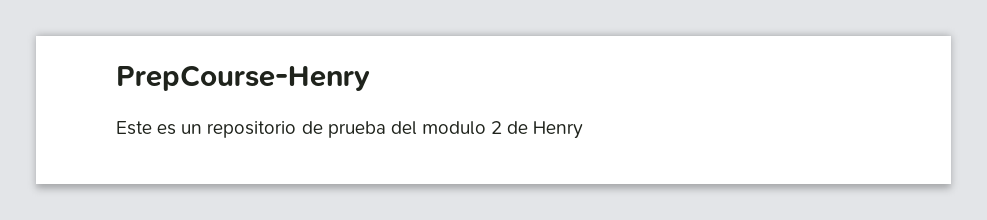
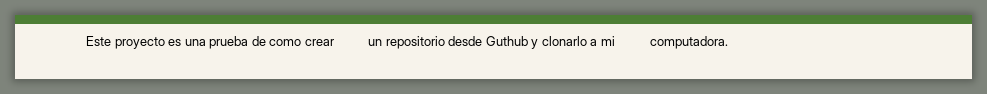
- PrepCourse-Henry
- Este es un repositorio de prueba del modulo 2 de Henry
+ Este proyecto es una prueba de como crear un repositorio desde Guthub y clonarlo a mi computadora.

